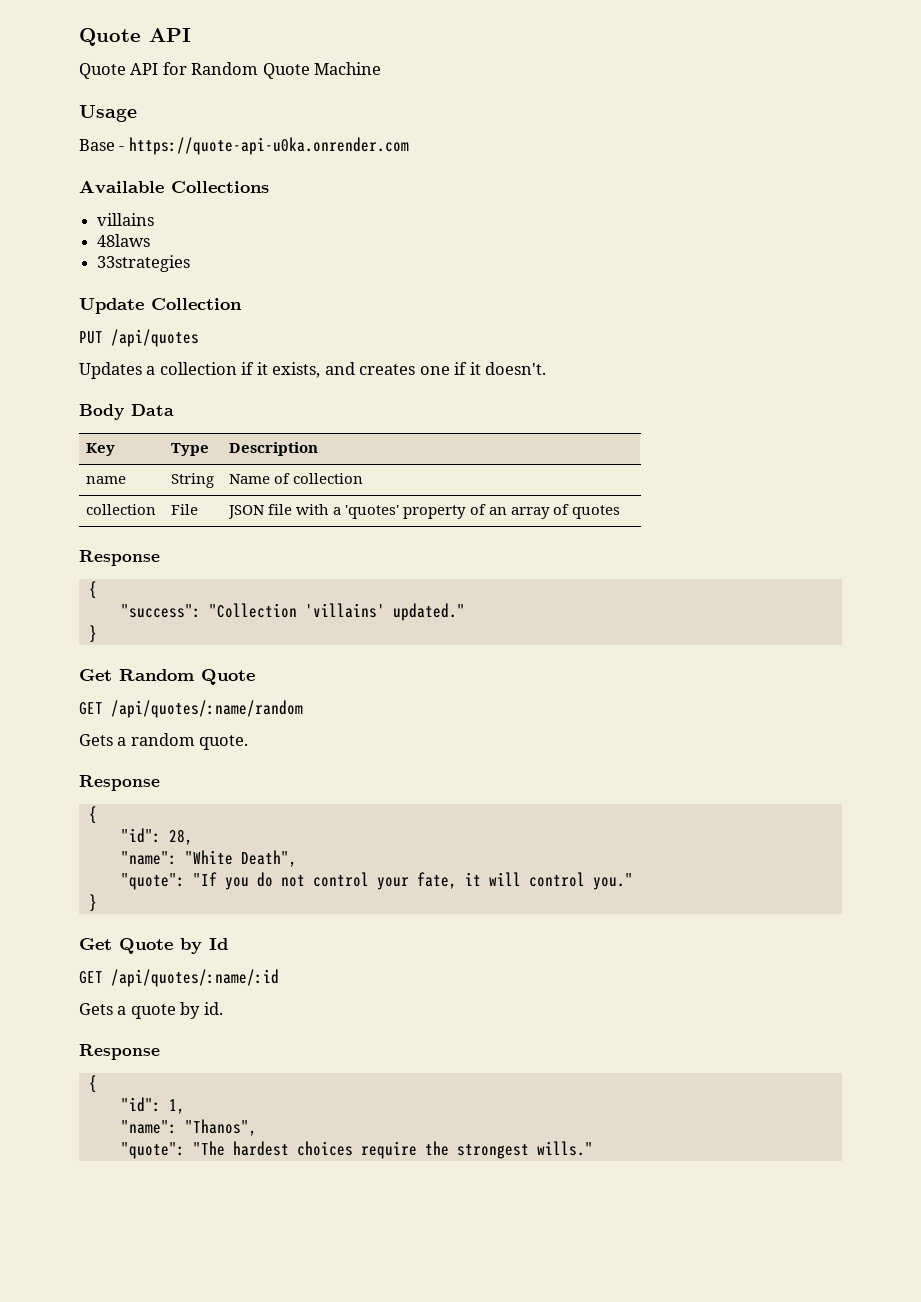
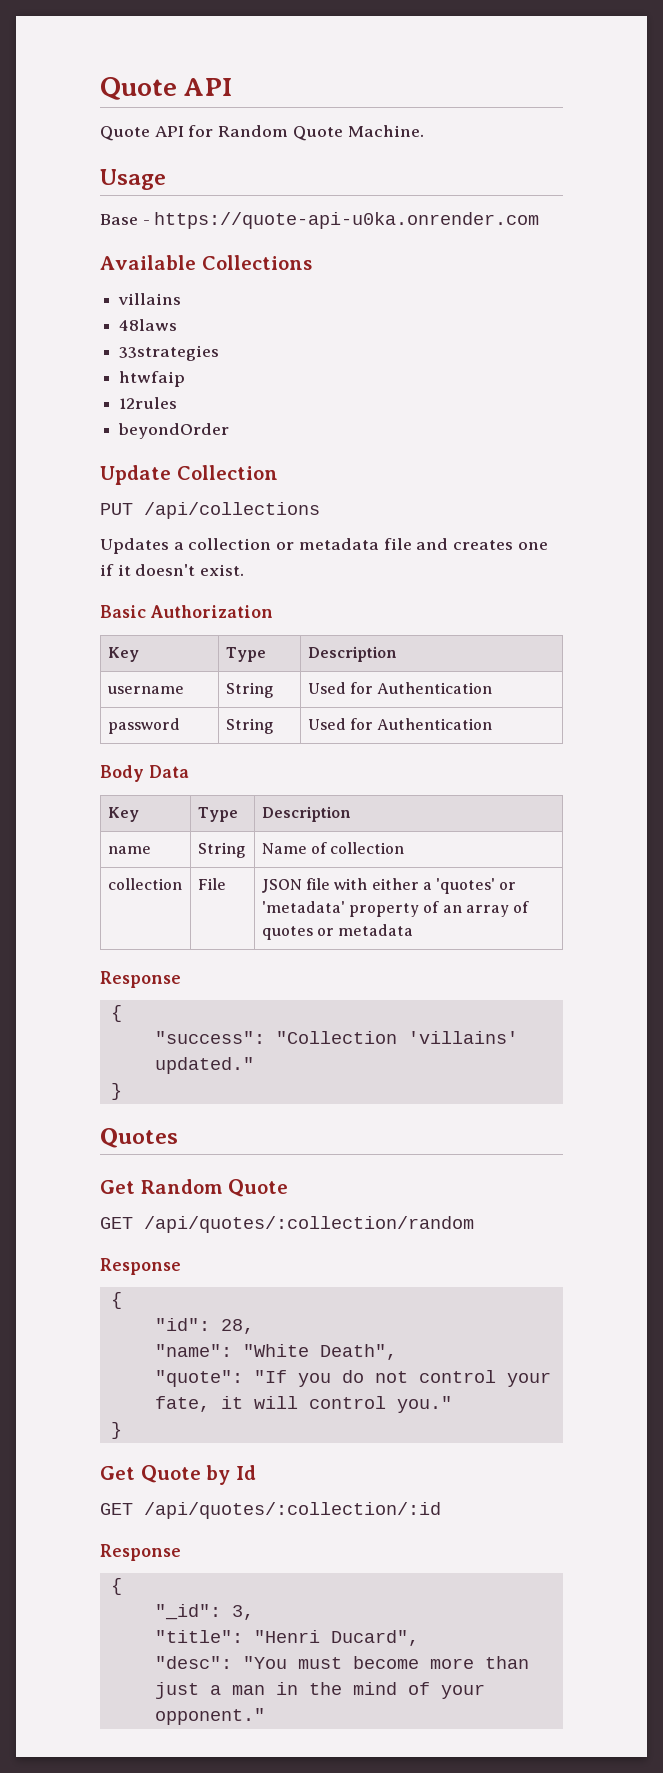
- Quote API for Random Quote Machine
+ Quote API for Random Quote Machine.
+ htwfaip
+ 12rules
+ beyondOrder
- PUT /api/quotes
+ PUT /api/collections
- Updates a collection if it exists, and creates one if it doesn't.
+ Updates a collection or metadata file and creates one if it doesn't exist.
+ Basic Authorization
+ Key | Type | Description
+ username | String | Used for Authentication
+ password | String | Used for Authentication
- collection | File | JSON file with a 'quotes' property of an array of quotes
+ collection | File | JSON file with either a 'quotes' or 'metadata' property of an array of quotes or metadata
+ Quotes
- GET /api/quotes/:name/random
- Gets a random quote.
+ GET /api/quotes/:collection/random
- GET /api/quotes/:name/:id
- Gets a quote by id.
+ GET /api/quotes/:collection/:id
  Response
  {
- "id": 1,
- "name": "Thanos",
- "quote": "The hardest choices require the strongest wills."
+ "_id": 3,
+ "title": "Henri Ducard",
+ "desc": "You must become more than just a man in the mind of your opponent."

